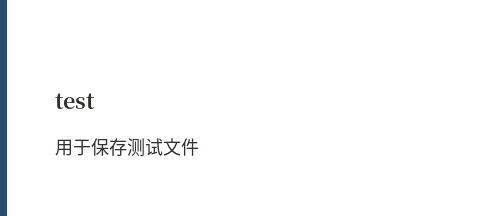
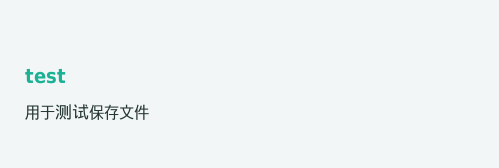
- 用于保存测试文件
+ 用于测试保存文件

